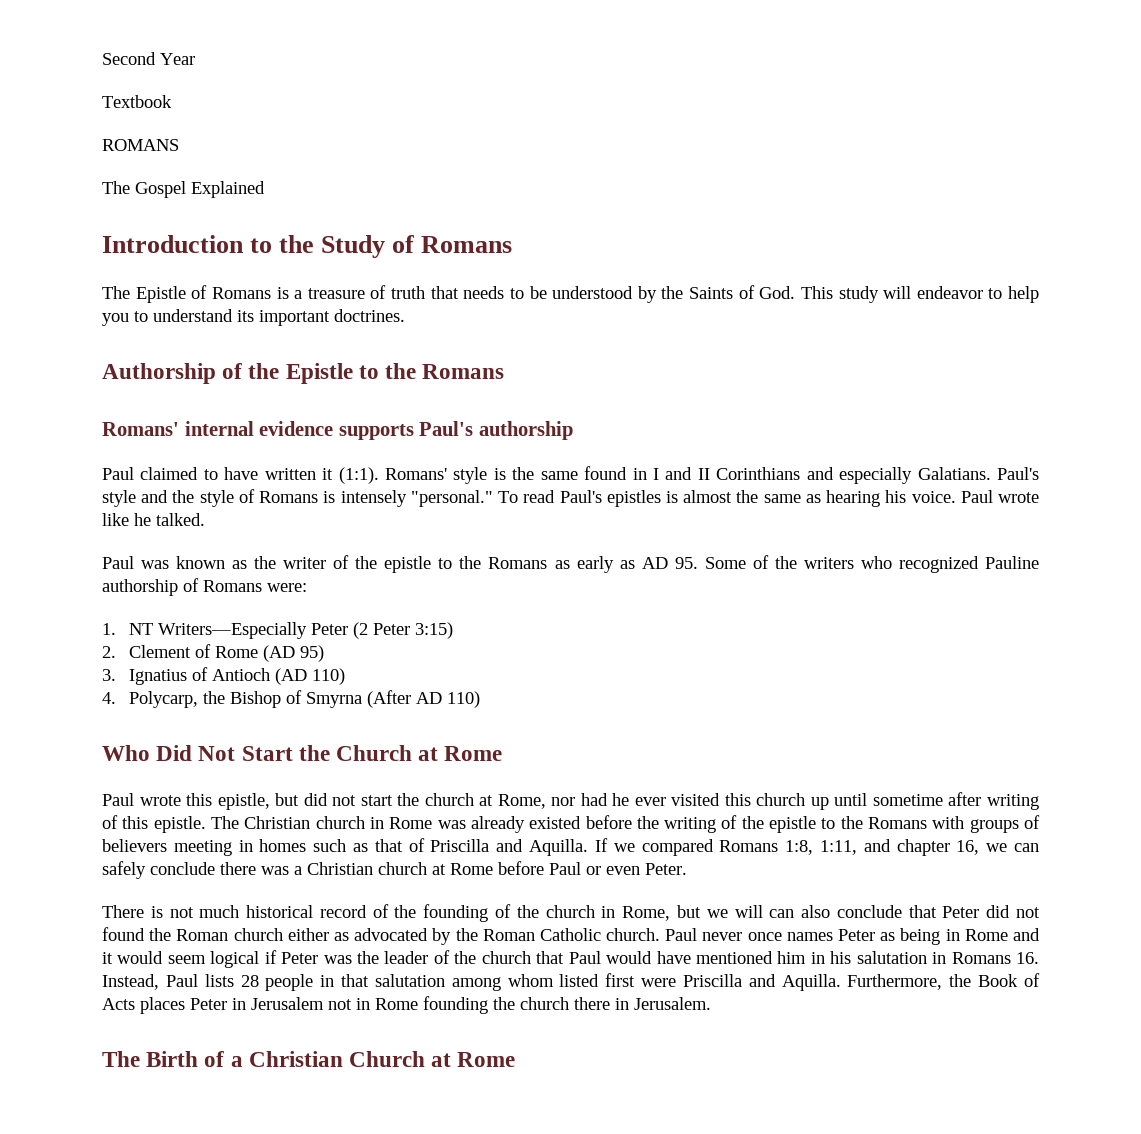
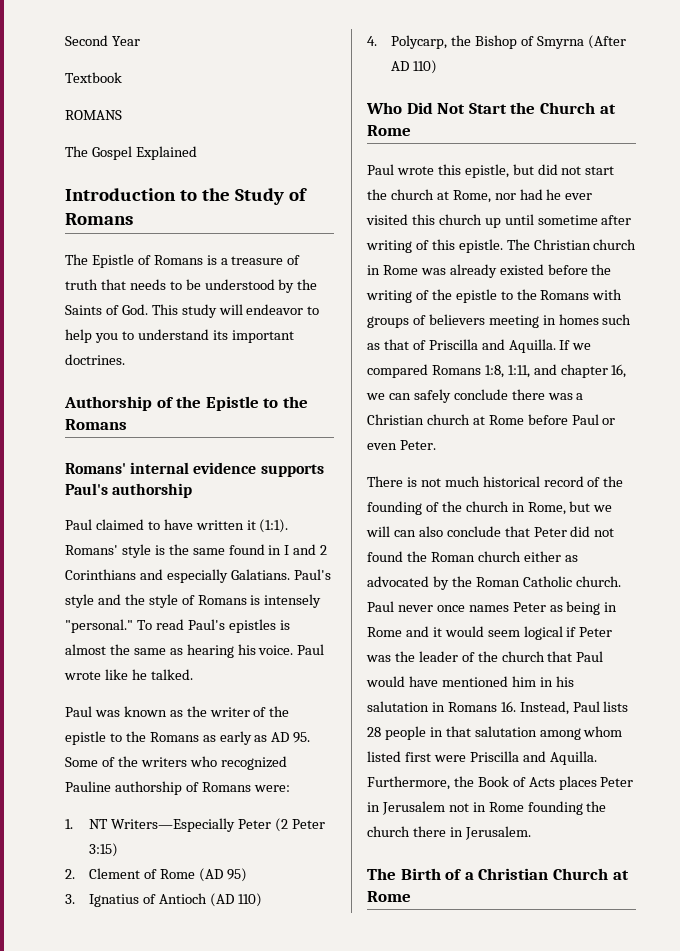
- Romans' style is the same found in I and II Corinthians and especially Galatians.
+ Romans' style is the same found in I and 2 Corinthians and especially Galatians.

